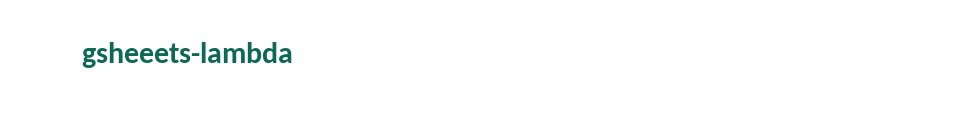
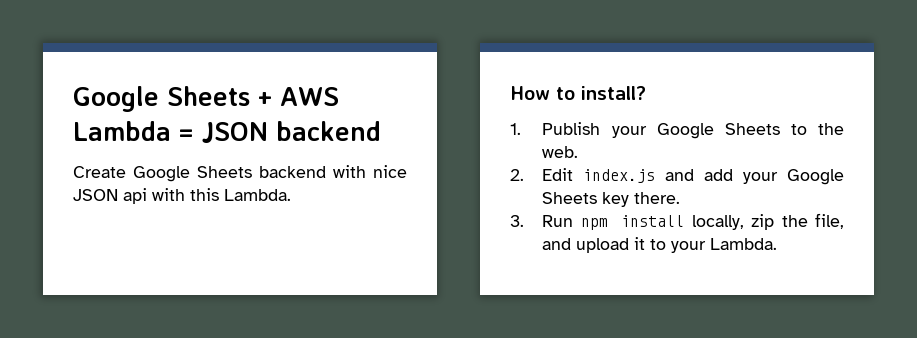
- gsheeets-lambda
+ Google Sheets + AWS Lambda = JSON backend
+ Create Google Sheets backend with nice JSON api with this Lambda.
+ How to install?
+ 1. Publish your Google Sheets to the web.
+ 2. Edit index.js and add your Google Sheets key there.
+ 3. Run npm install locally, zip the file, and upload it to your Lambda.

